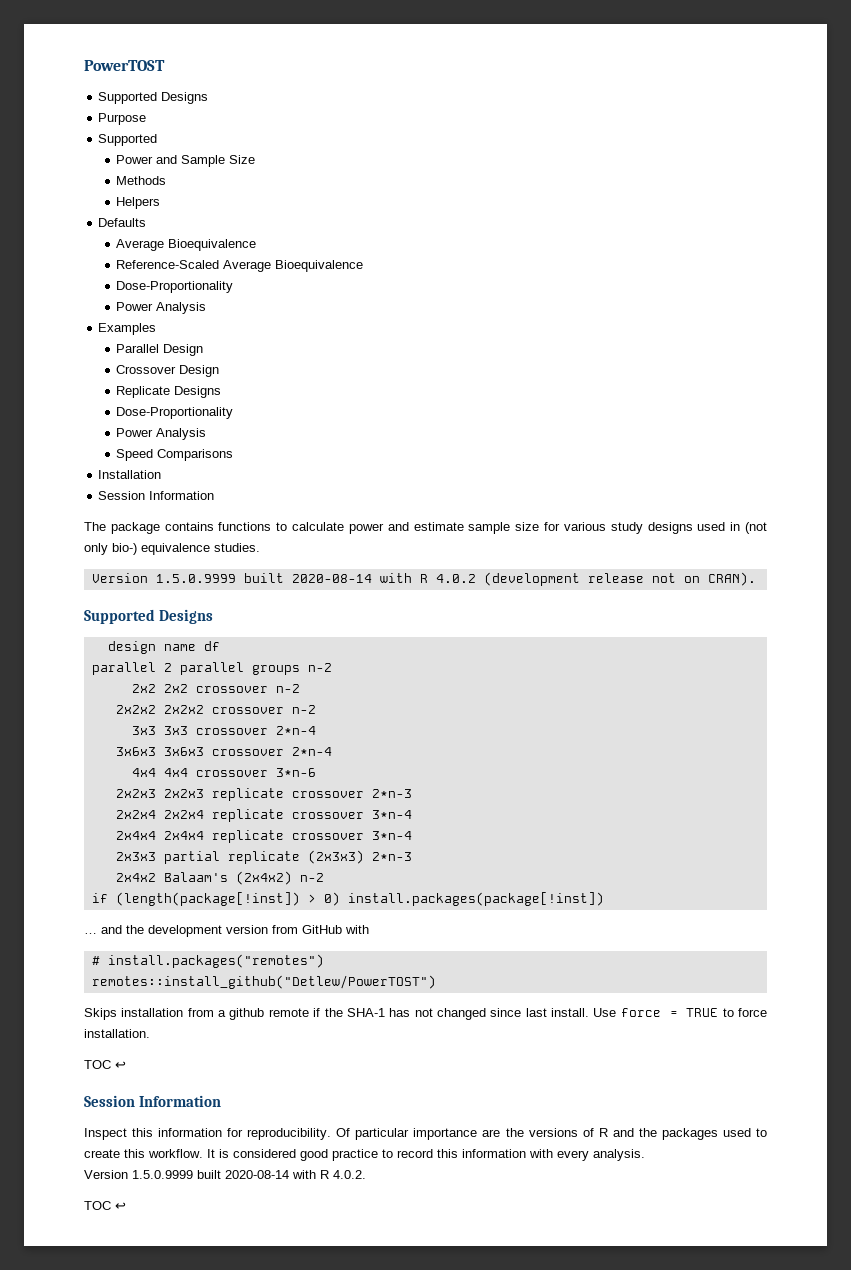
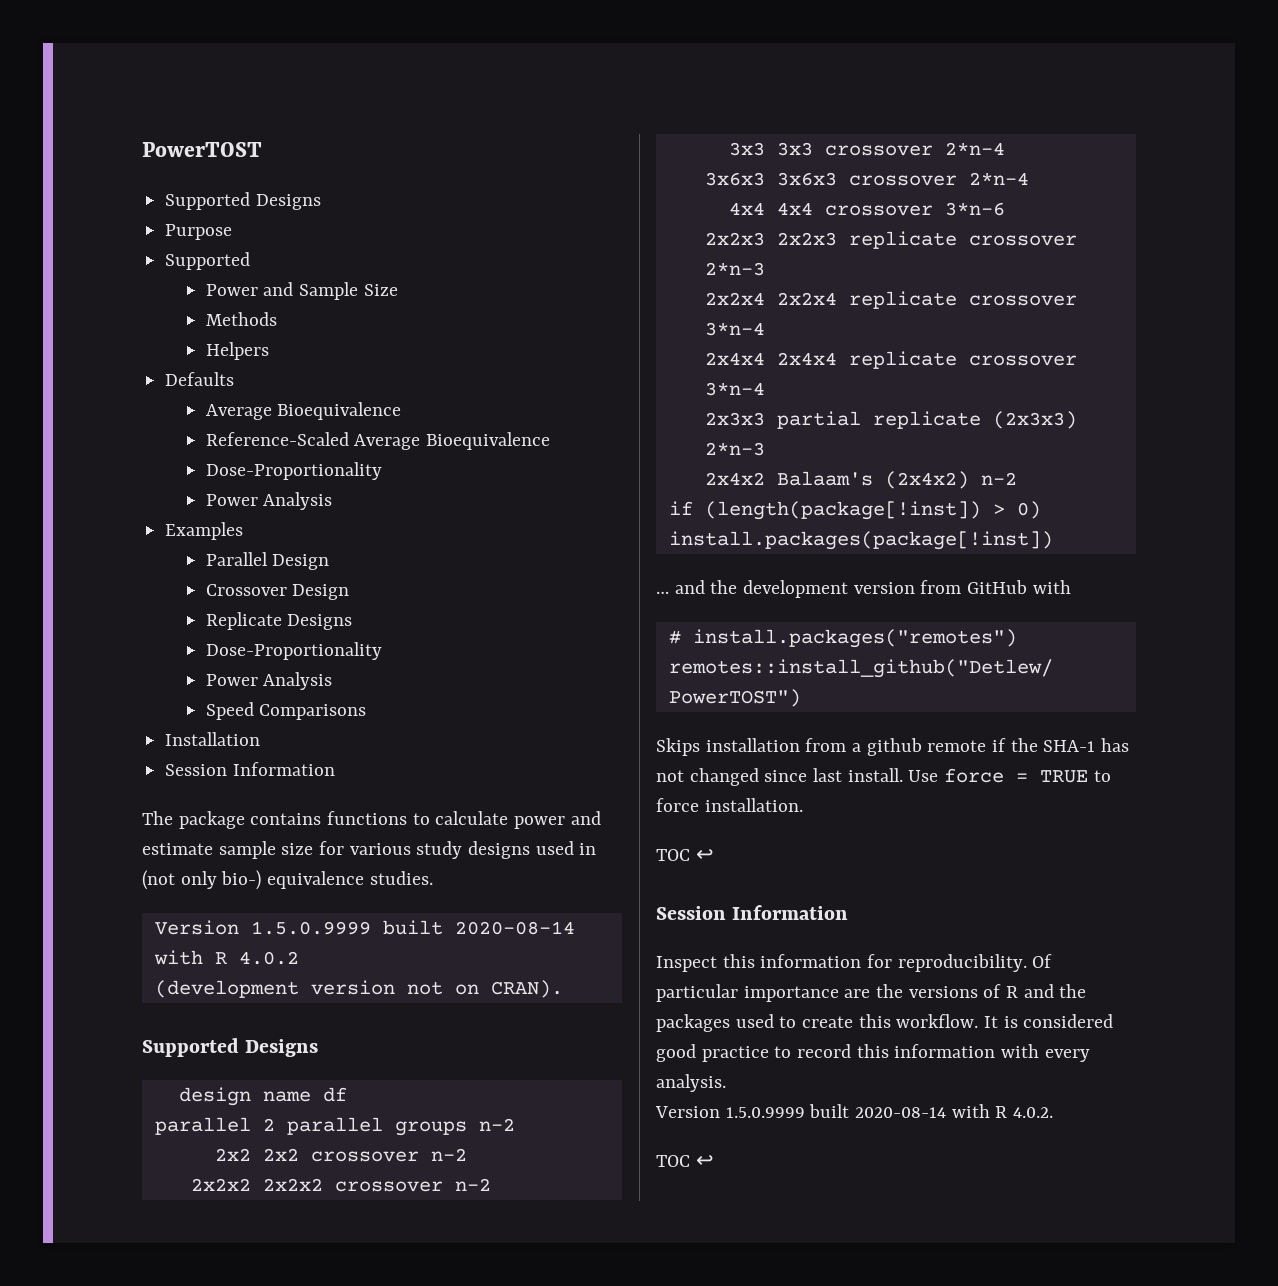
- Version 1.5.0.9999 built 2020-08-14 with R 4.0.2 (development release not on CRAN).
+ Version 1.5.0.9999 built 2020-08-14 with R 4.0.2
+ (development version not on CRAN).

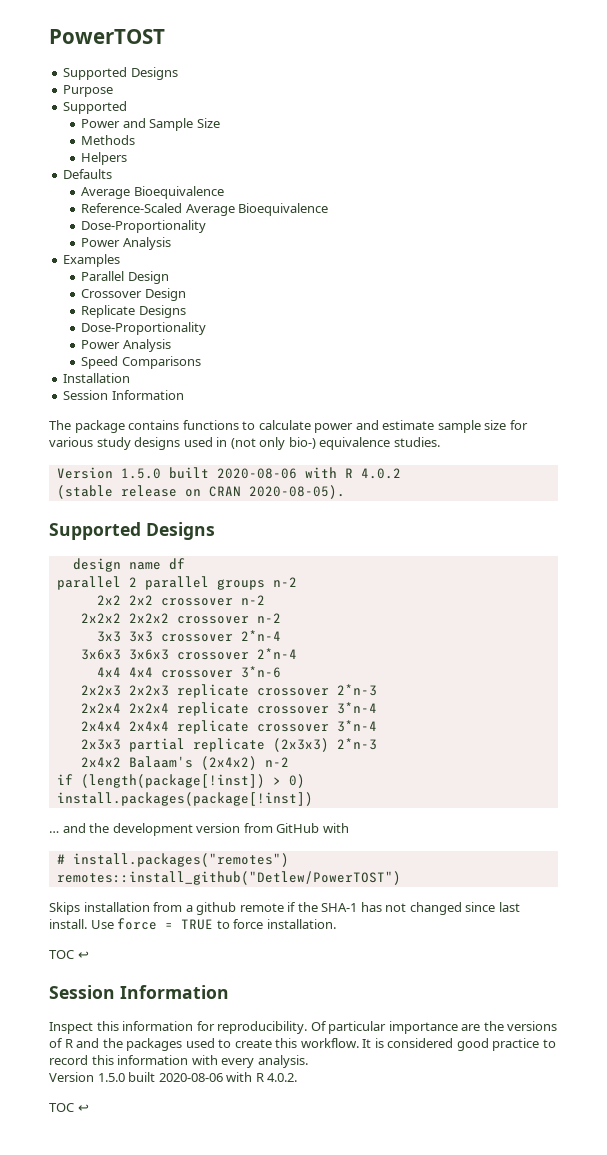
- Version 1.5.0.9999 built 2020-08-14 with R 4.0.2
+ Version 1.5.0 built 2020-08-06 with R 4.0.2
- (development version not on CRAN).
+ (stable release on CRAN 2020-08-05).
- Version 1.5.0.9999 built 2020-08-14 with R 4.0.2.
+ Version 1.5.0 built 2020-08-06 with R 4.0.2.

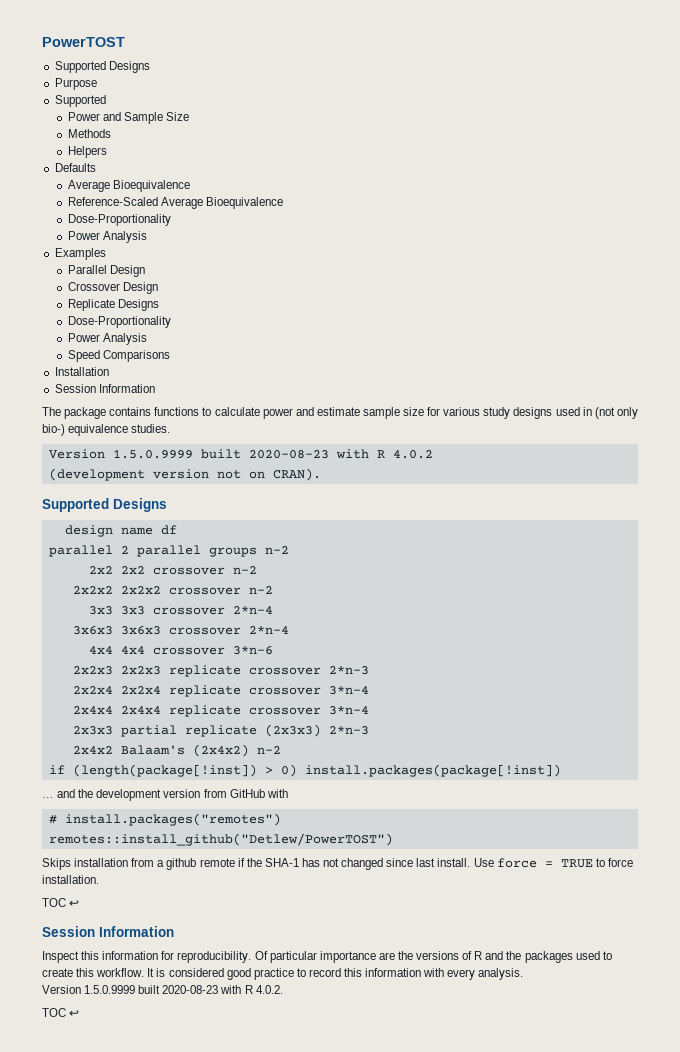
- Version 1.5.0 built 2020-08-06 with R 4.0.2
+ Version 1.5.0.9999 built 2020-08-23 with R 4.0.2
- (stable release on CRAN 2020-08-05).
+ (development version not on CRAN).
- Version 1.5.0 built 2020-08-06 with R 4.0.2.
+ Version 1.5.0.9999 built 2020-08-23 with R 4.0.2.

